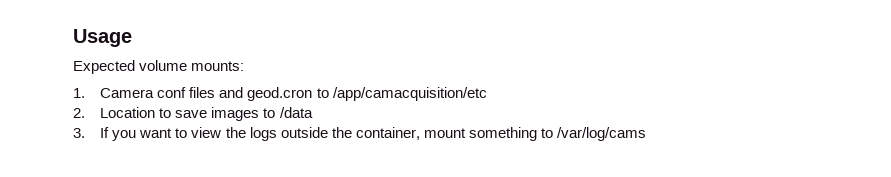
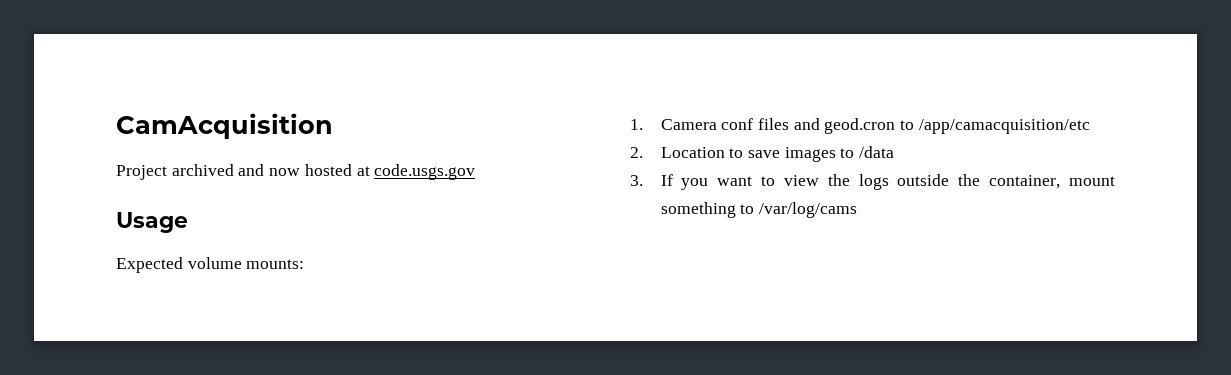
+ CamAcquisition
+ Project archived and now hosted at code.usgs.gov

